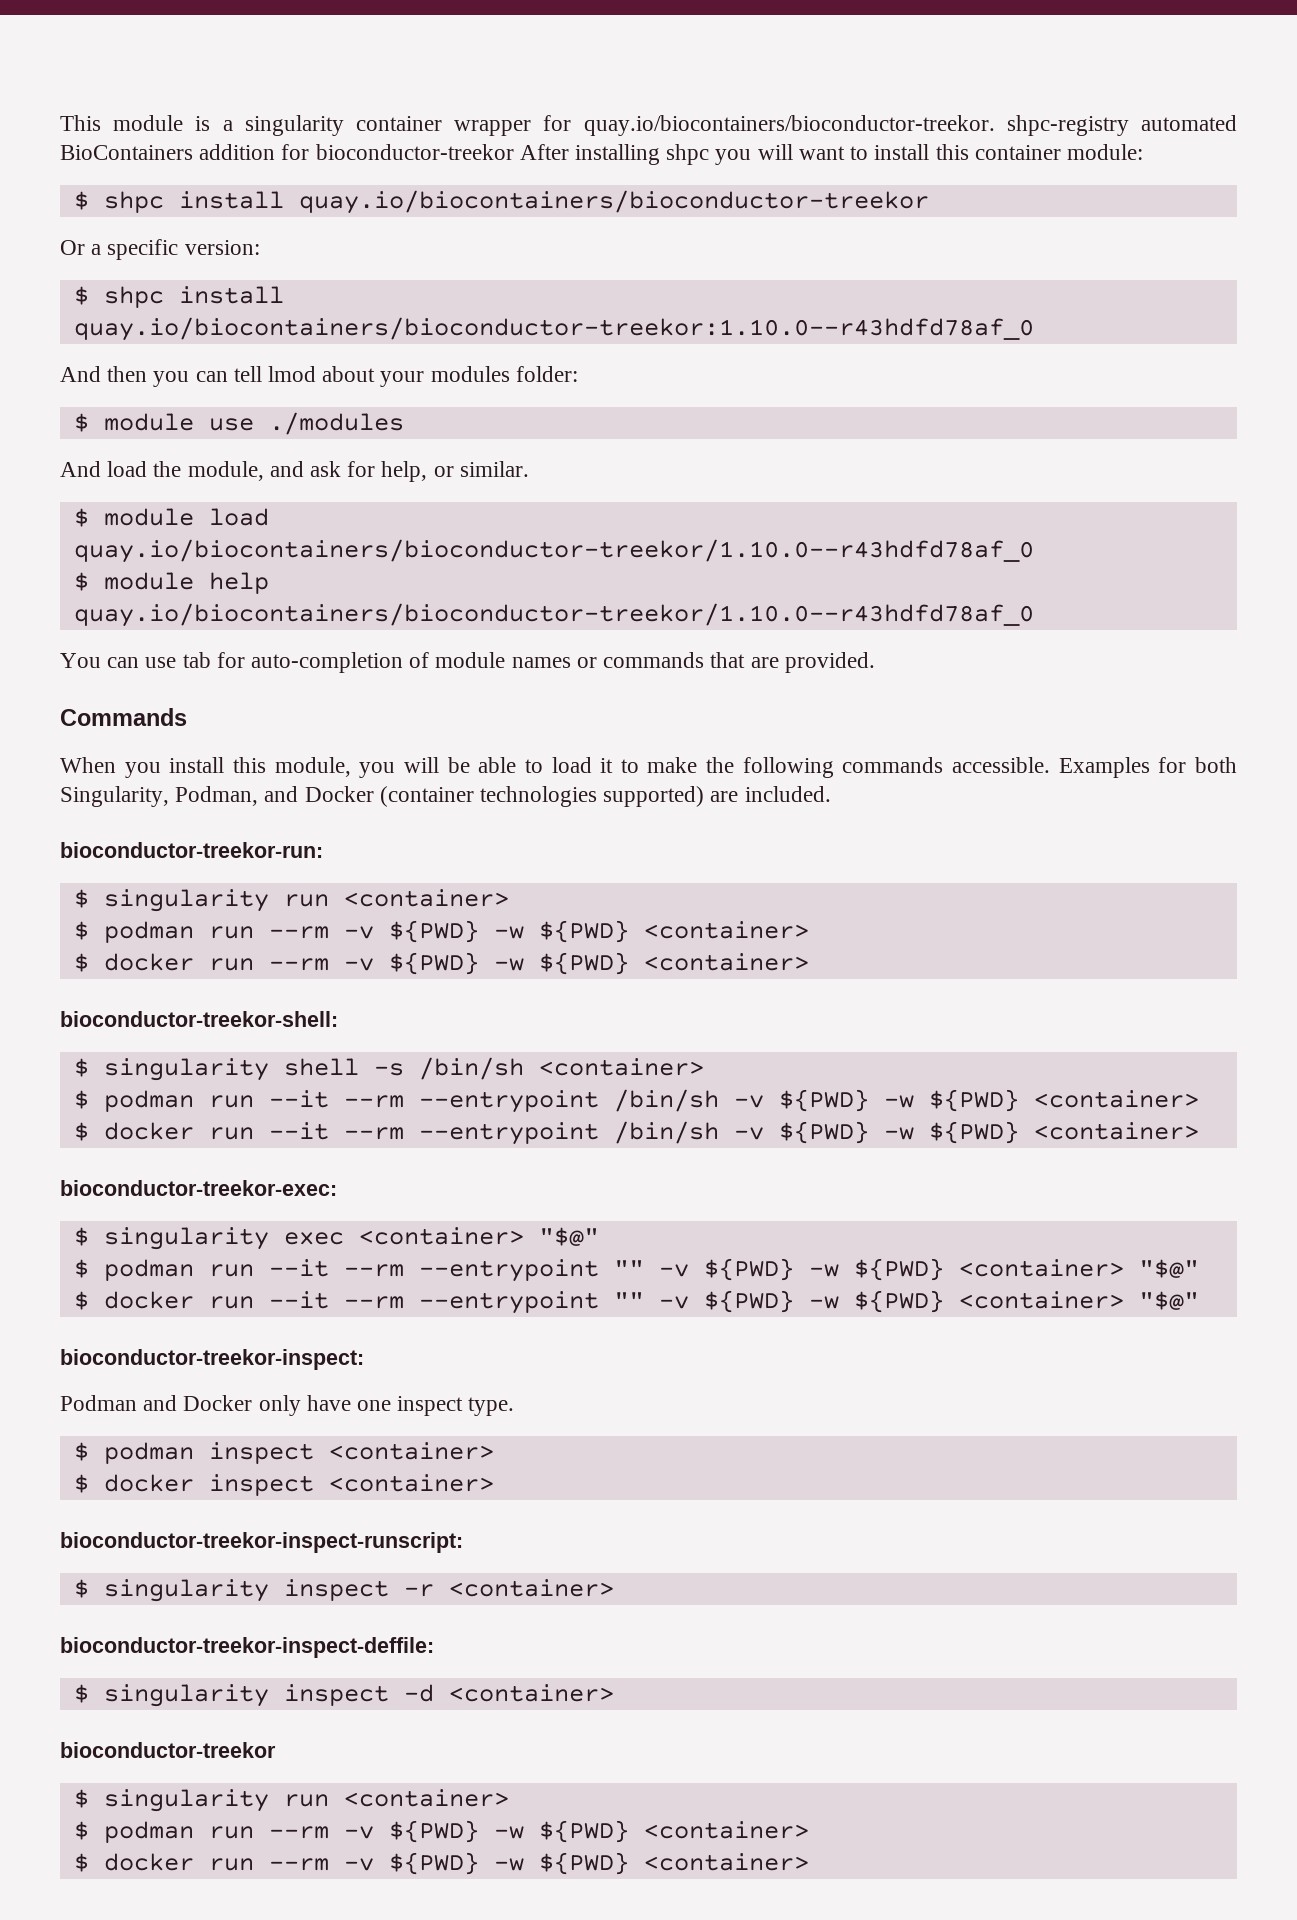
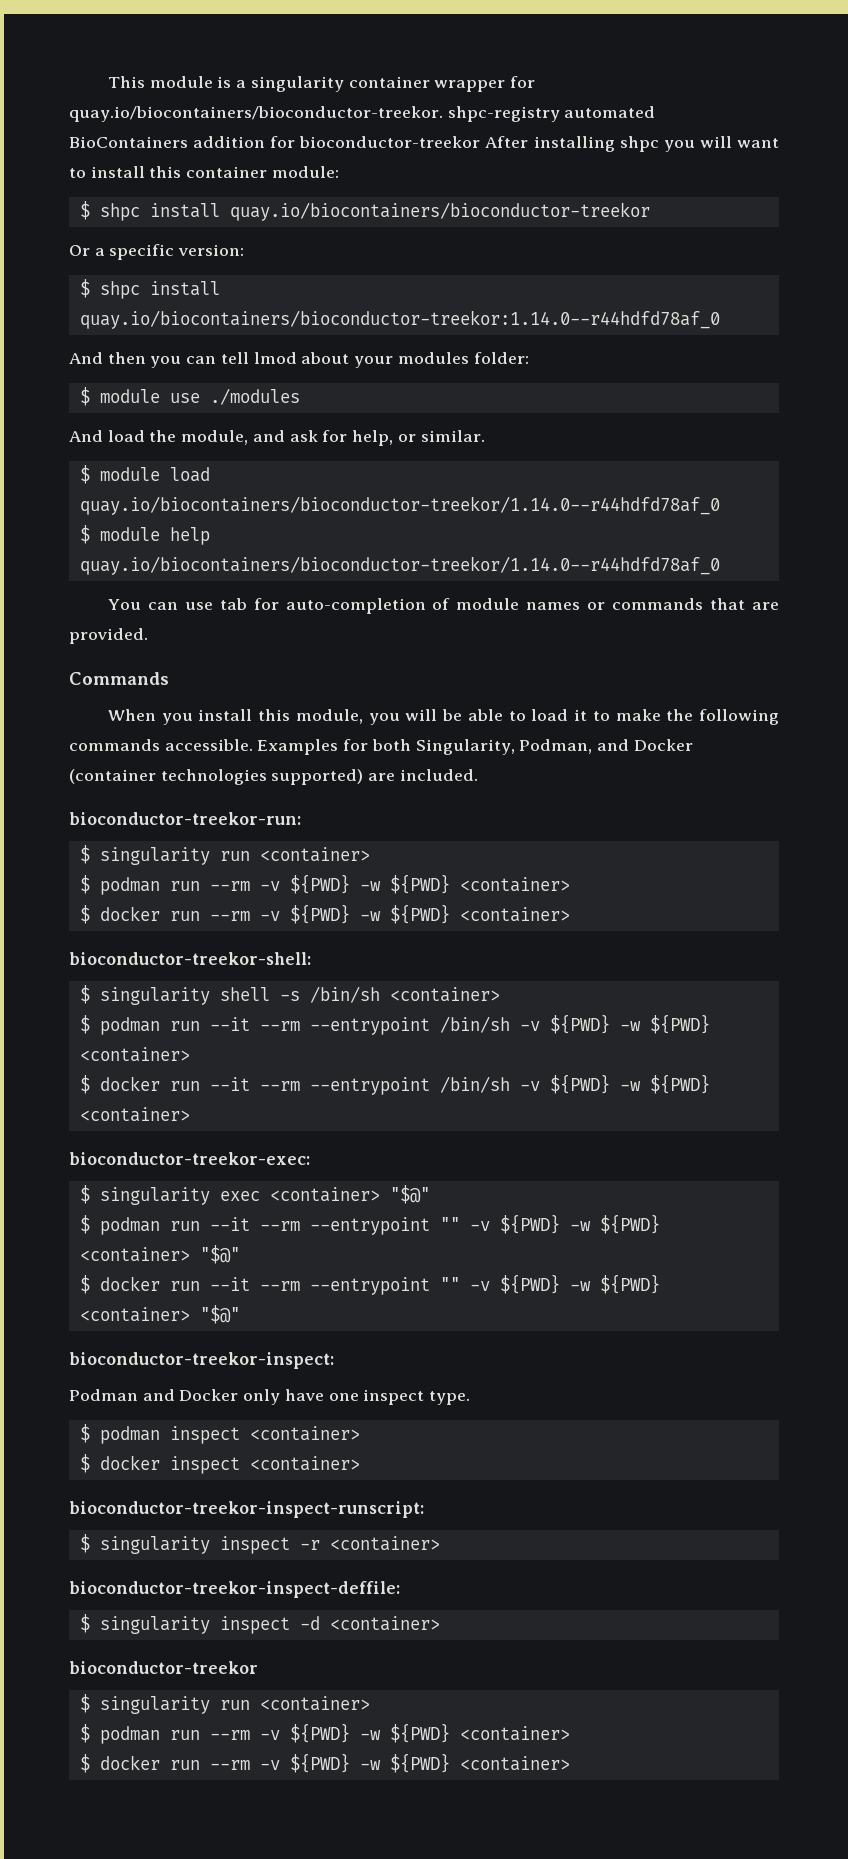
- $ shpc install quay.io/biocontainers/bioconductor-treekor:1.10.0--r43hdfd78af_0
+ $ shpc install quay.io/biocontainers/bioconductor-treekor:1.14.0--r44hdfd78af_0
- $ module load quay.io/biocontainers/bioconductor-treekor/1.10.0--r43hdfd78af_0
+ $ module load quay.io/biocontainers/bioconductor-treekor/1.14.0--r44hdfd78af_0
- $ module help quay.io/biocontainers/bioconductor-treekor/1.10.0--r43hdfd78af_0
+ $ module help quay.io/biocontainers/bioconductor-treekor/1.14.0--r44hdfd78af_0

